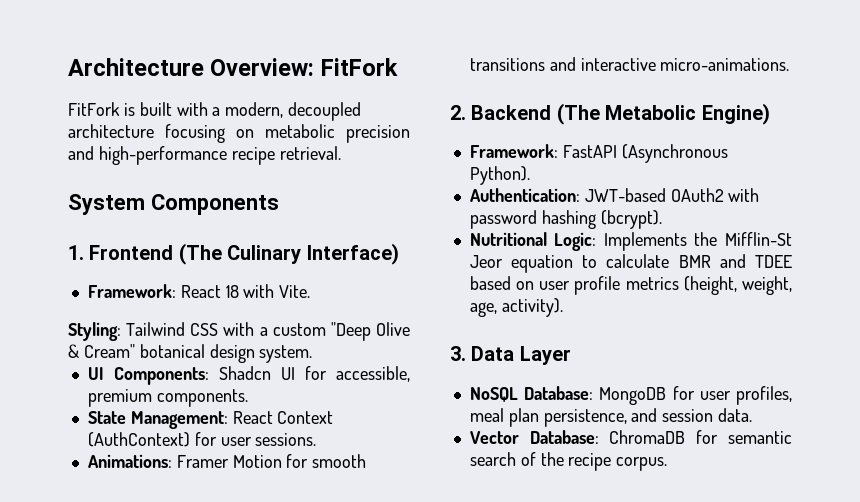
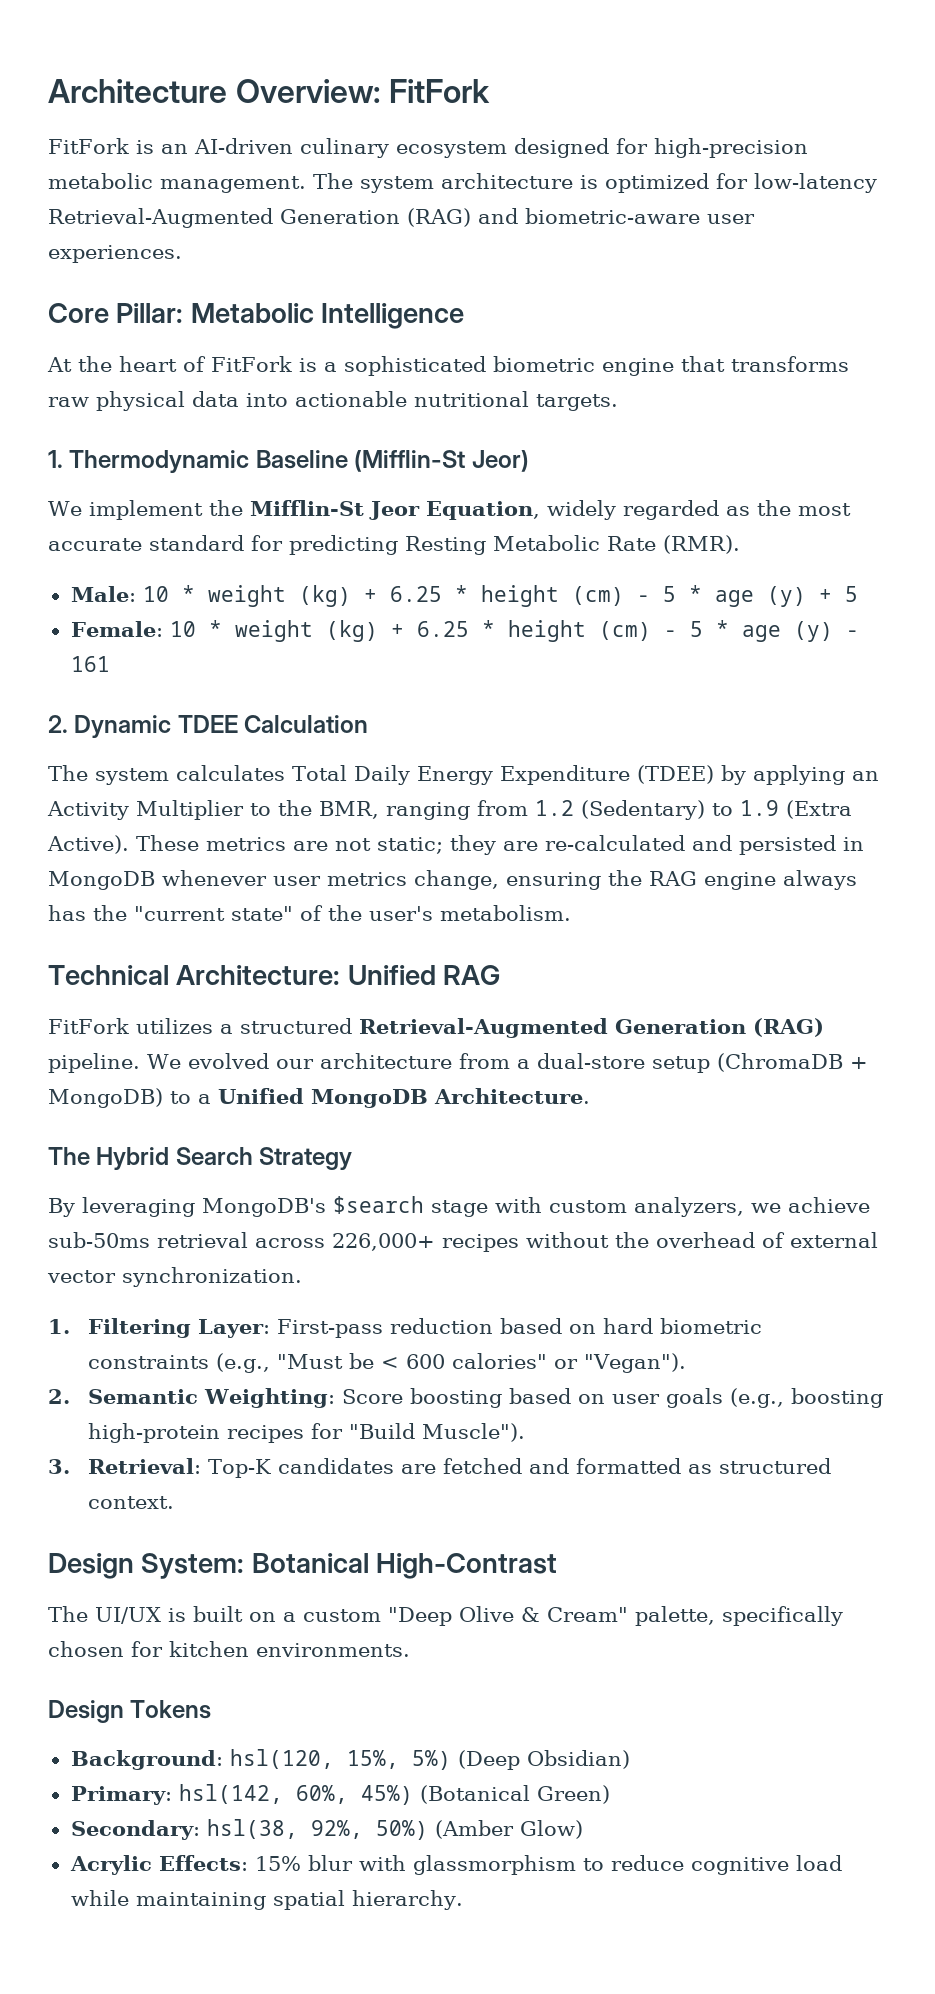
- FitFork is built with a modern, decoupled architecture focusing on metabolic precision and high-performance recipe retrieval.
- System Components
- 1. Frontend (The Culinary Interface)
- Framework: React 18 with Vite.
- Styling: Tailwind CSS with a custom "Deep Olive & Cream" botanical design system.
- UI Components: Shadcn UI for accessible, premium components.
- State Management: React Context (AuthContext) for user sessions.
- Animations: Framer Motion for smooth transitions and interactive micro-animations.
- 2. Backend (The Metabolic Engine)
- Framework: FastAPI (Asynchronous Python).
- Authentication: JWT-based OAuth2 with password hashing (bcrypt).
- Nutritional Logic: Implements the Mifflin-St Jeor equation to calculate BMR and TDEE based on user profile metrics (height, weight, age, activity).
- 3. Data Layer
- NoSQL Database: MongoDB for user profiles, meal plan persistence, and session data.
- Vector Database: ChromaDB for semantic search of the recipe corpus.
+ FitFork is an AI-driven culinary ecosystem designed for high-precision metabolic management. The system architecture is optimized for low-latency Retrieval-Augmented Generation (RAG) and biometric-aware user experiences.
+ Core Pillar: Metabolic Intelligence
+ At the heart of FitFork is a sophisticated biometric engine that transforms raw physical data into actionable nutritional targets.
+ 1. Thermodynamic Baseline (Mifflin-St Jeor)
+ We implement the Mifflin-St Jeor Equation, widely regarded as the most accurate standard for predicting Resting Metabolic Rate (RMR).
+ Male: 10 * weight (kg) + 6.25 * height (cm) - 5 * age (y) + 5
+ Female: 10 * weight (kg) + 6.25 * height (cm) - 5 * age (y) - 161
+ 2. Dynamic TDEE Calculation
+ The system calculates Total Daily Energy Expenditure (TDEE) by applying an Activity Multiplier to the BMR, ranging from 1.2 (Sedentary) to 1.9 (Extra Active). These metrics are not static; they are re-calculated and persisted in MongoDB whenever user metrics change, ensuring the RAG engine always has the "current state" of the user's metabolism.
+ Technical Architecture: Unified RAG
+ FitFork utilizes a structured Retrieval-Augmented Generation (RAG) pipeline. We evolved our architecture from a dual-store setup (ChromaDB + MongoDB) to a Unified MongoDB Architecture.
+ The Hybrid Search Strategy
+ By leveraging MongoDB's $search stage with custom analyzers, we achieve sub-50ms retrieval across 226,000+ recipes without the overhead of external vector synchronization.
+ 1. Filtering Layer: First-pass reduction based on hard biometric constraints (e.g., "Must be < 600 calories" or "Vegan").
+ 2. Semantic Weighting: Score boosting based on user goals (e.g., boosting high-protein recipes for "Build Muscle").
+ 3. Retrieval: Top-K candidates are fetched and formatted as structured context.
+ Design System: Botanical High-Contrast
+ The UI/UX is built on a custom "Deep Olive & Cream" palette, specifically chosen for kitchen environments.
+ Design Tokens
+ Background: hsl(120, 15%, 5%) (Deep Obsidian)
+ Primary: hsl(142, 60%, 45%) (Botanical Green)
+ Secondary: hsl(38, 92%, 50%) (Amber Glow)
+ Acrylic Effects: 15% blur with glassmorphism to reduce cognitive load while maintaining spatial hierarchy.

